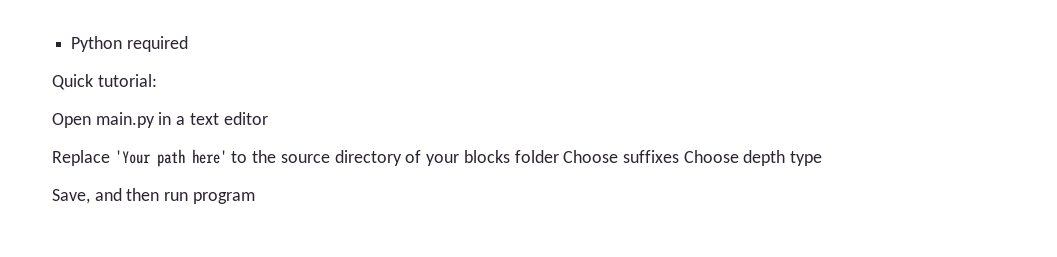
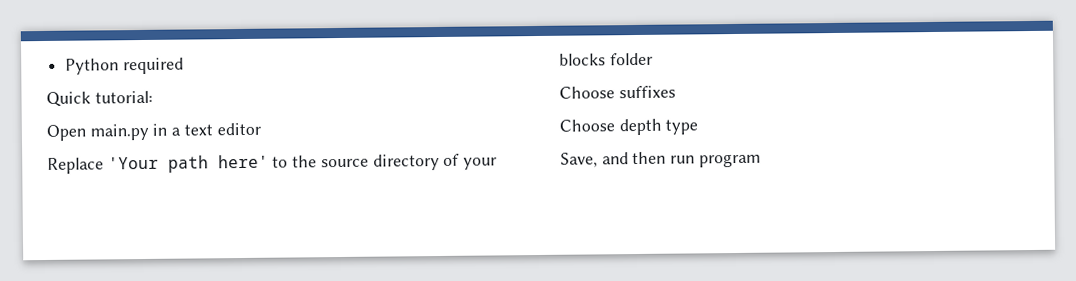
- Replace 'Your path here' to the source directory of your blocks folder Choose suffixes Choose depth type
+ Replace 'Your path here' to the source directory of your blocks folder
+ Choose suffixes
+ Choose depth type

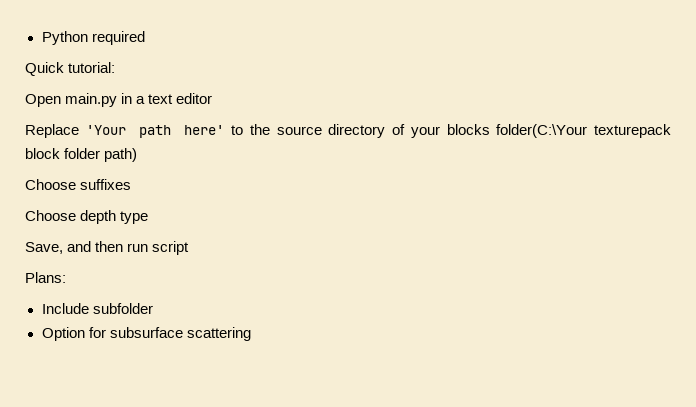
- Replace 'Your path here' to the source directory of your blocks folder
+ Replace 'Your path here' to the source directory of your blocks folder(C:\Your texturepack block folder path)
- Save, and then run program
+ Save, and then run script
+ Plans:
+ Include subfolder
+ Option for subsurface scattering

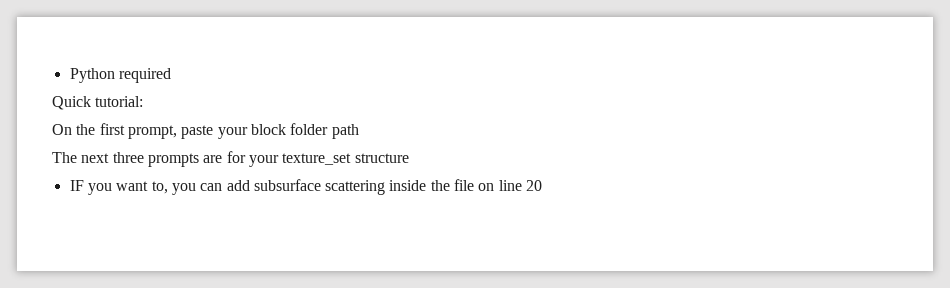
- Open main.py in a text editor
- Replace 'Your path here' to the source directory of your blocks folder(C:\Your texturepack block folder path)
- Choose suffixes
- Choose depth type
- Save, and then run script
- Plans:
- Include subfolder
- Option for subsurface scattering
+ On the first prompt, paste your block folder path
+ The next three prompts are for your texture_set structure
+ IF you want to, you can add subsurface scattering inside the file on line 20

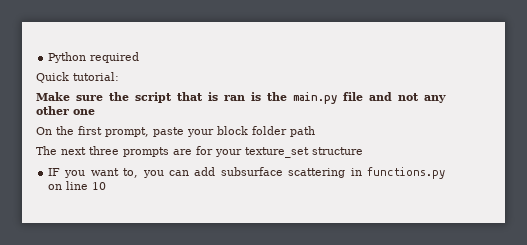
+ Make sure the script that is ran is the main.py file and not any other one
- IF you want to, you can add subsurface scattering inside the file on line 20
+ IF you want to, you can add subsurface scattering in functions.py on line 10

